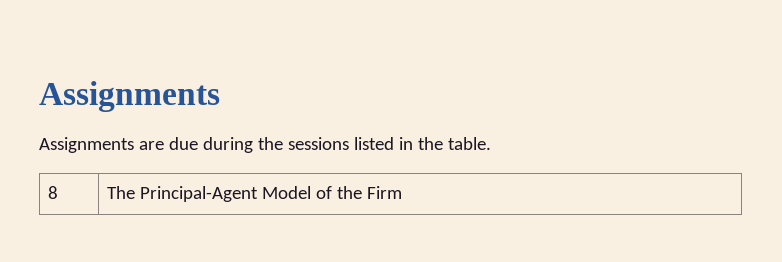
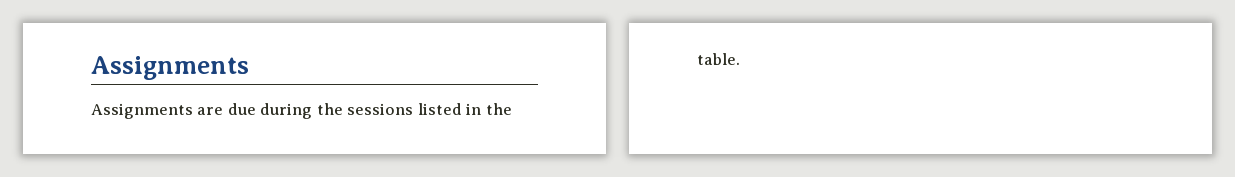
- 8 | The Principal-Agent Model of the Firm

